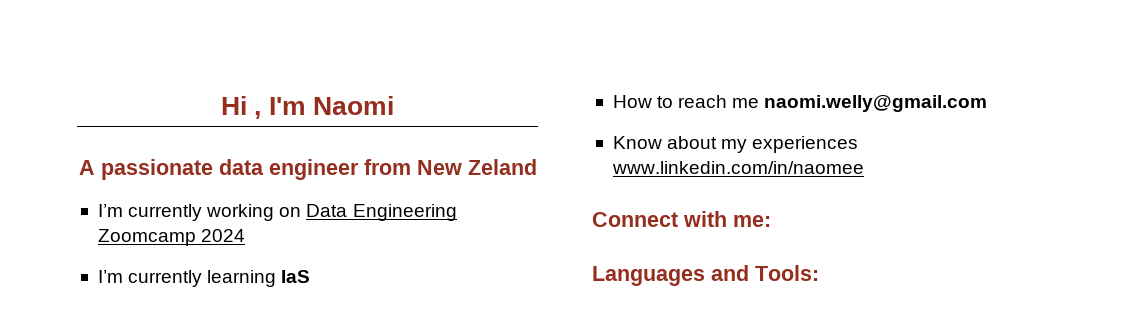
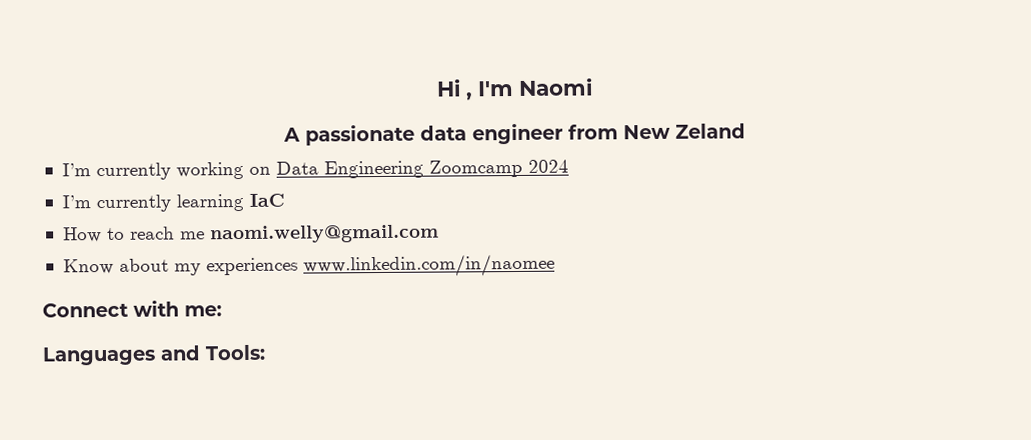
- I’m currently learning IaS
+ I’m currently learning IaC

